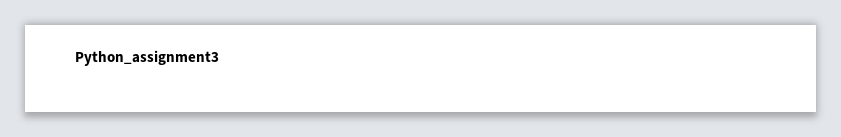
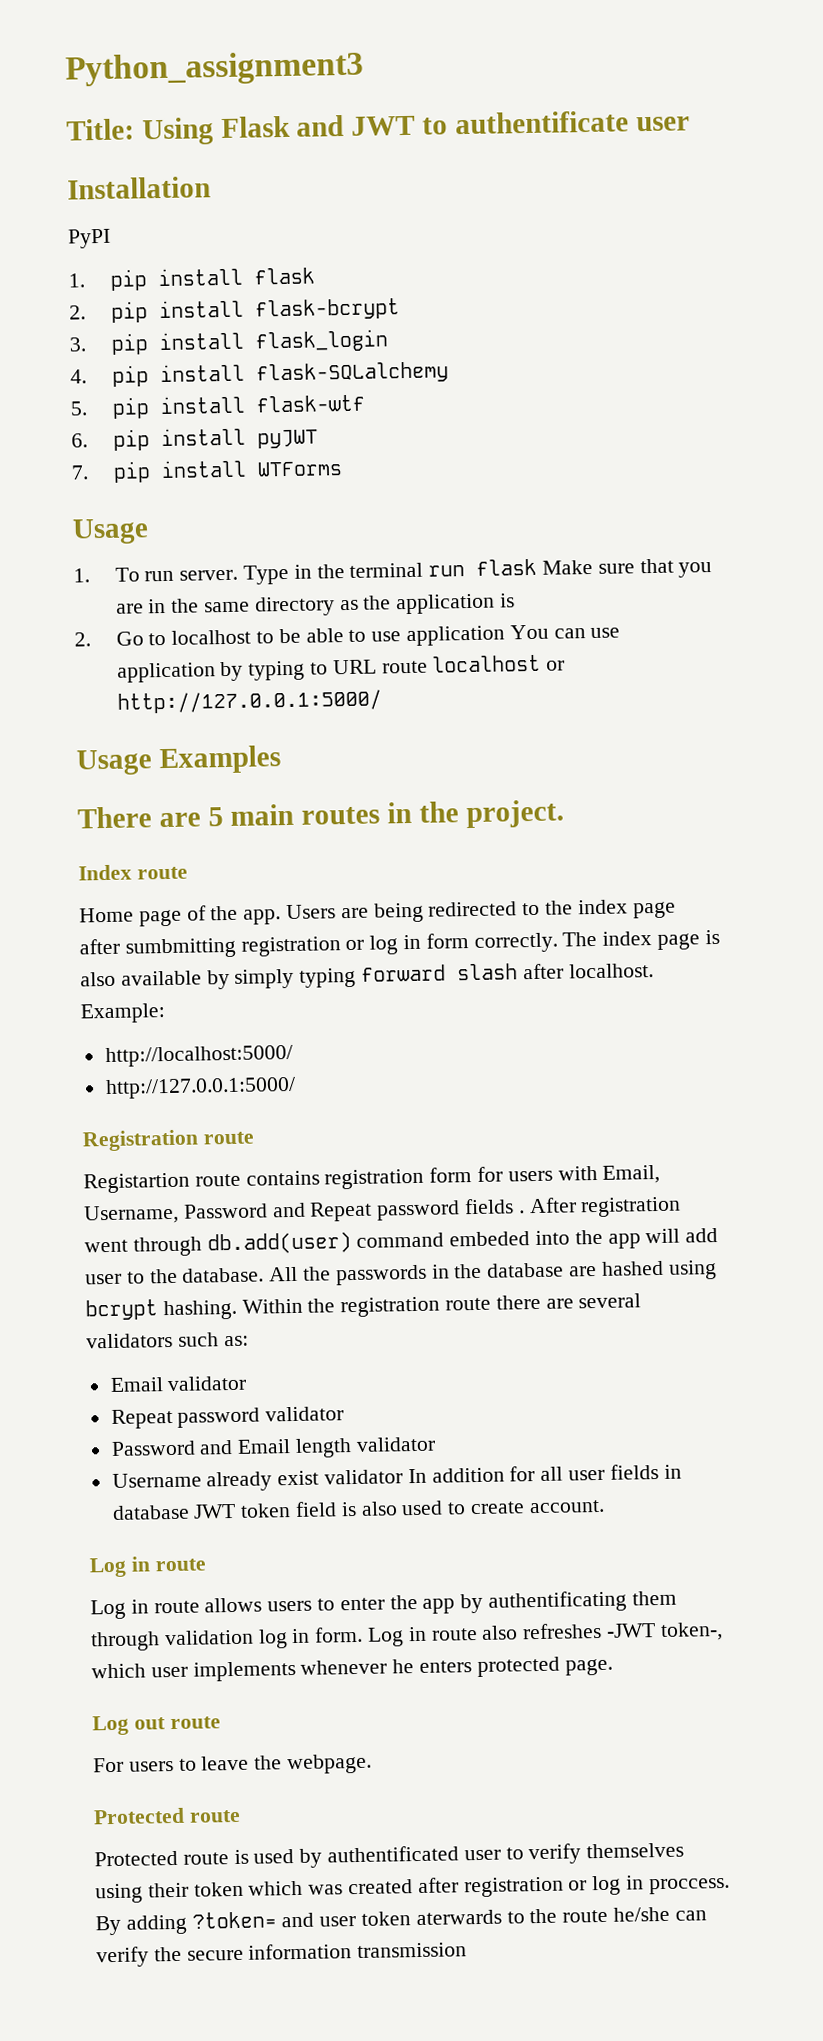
+ Title: Using Flask and JWT to authentificate user
+ Installation
+ PyPI
+ 1. pip install flask
+ 2. pip install flask-bcrypt
+ 3. pip install flask_login
+ 4. pip install flask-SQLalchemy
+ 5. pip install flask-wtf
+ 6. pip install pyJWT
+ 7. pip install WTForms
+ Usage
+ 1. To run server. Type in the terminal run flask Make sure that you are in the same directory as the application is
+ 2. Go to localhost to be able to use application You can use application by typing to URL route localhost or http://127.0.0.1:5000/
+ Usage Examples
+ There are 5 main routes in the project.
+ Index route
+ Home page of the app. Users are being redirected to the index page after sumbmitting registration or log in form correctly. The index page is also available by simply typing forward slash after localhost. Example:
+ http://localhost:5000/
+ http://127.0.0.1:5000/
+ Registration route
+ Registartion route contains registration form for users with Email, Username, Password and Repeat password fields . After registration went through db.add(user) command embeded into the app will add user to the database. All the passwords in the database are hashed using bcrypt hashing. Within the registration route there are several validators such as:
+ Email validator
+ Repeat password validator
+ Password and Email length validator
+ Username already exist validator In addition for all user fields in database JWT token field is also used to create account.
+ Log in route
+ Log in route allows users to enter the app by authentificating them through validation log in form. Log in route also refreshes -JWT token-, which user implements whenever he enters protected page.
+ Log out route
+ For users to leave the webpage.
+ Protected route
+ Protected route is used by authentificated user to verify themselves using their token which was created after registration or log in proccess. By adding ?token= and user token aterwards to the route he/she can verify the secure information transmission

